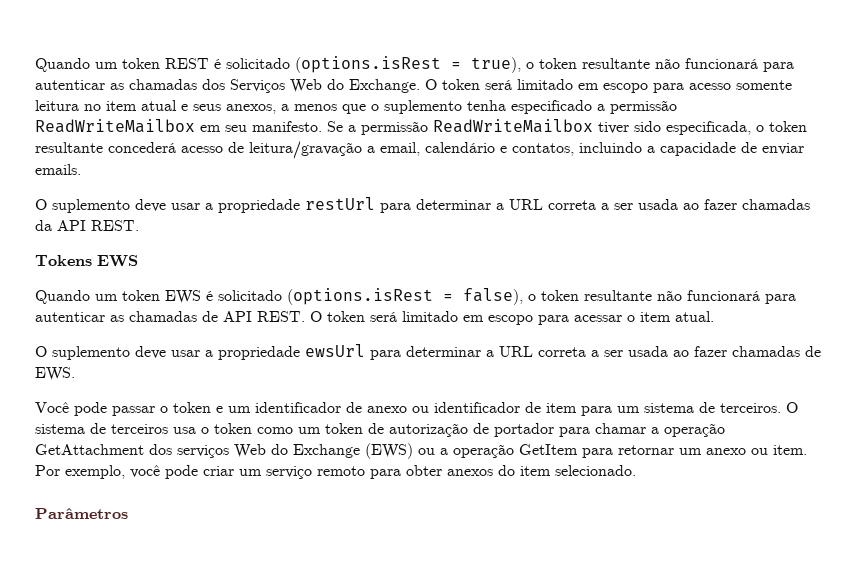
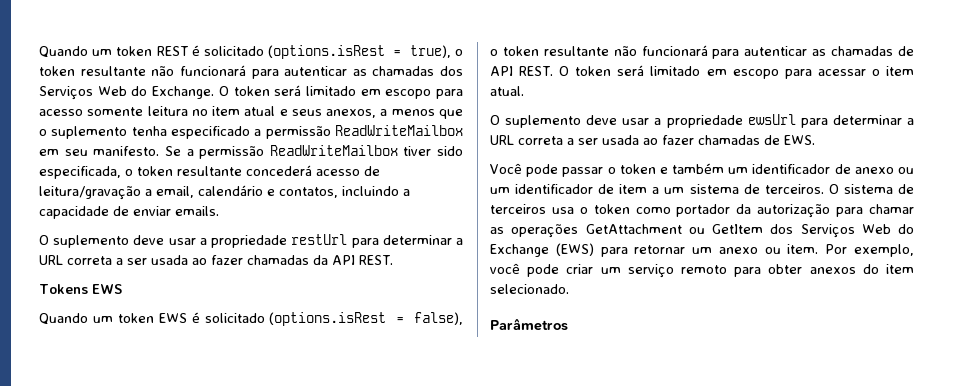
- Você pode passar o token e um identificador de anexo ou identificador de item para um sistema de terceiros.
+ Você pode passar o token e também um identificador de anexo ou um identificador de item a um sistema de terceiros.
- O sistema de terceiros usa o token como um token de autorização de portador para chamar a operação GetAttachment dos serviços Web do Exchange (EWS) ou a operação GetItem para retornar um anexo ou item.
+ O sistema de terceiros usa o token como portador da autorização para chamar as operações GetAttachment ou GetItem dos Serviços Web do Exchange (EWS) para retornar um anexo ou item.

